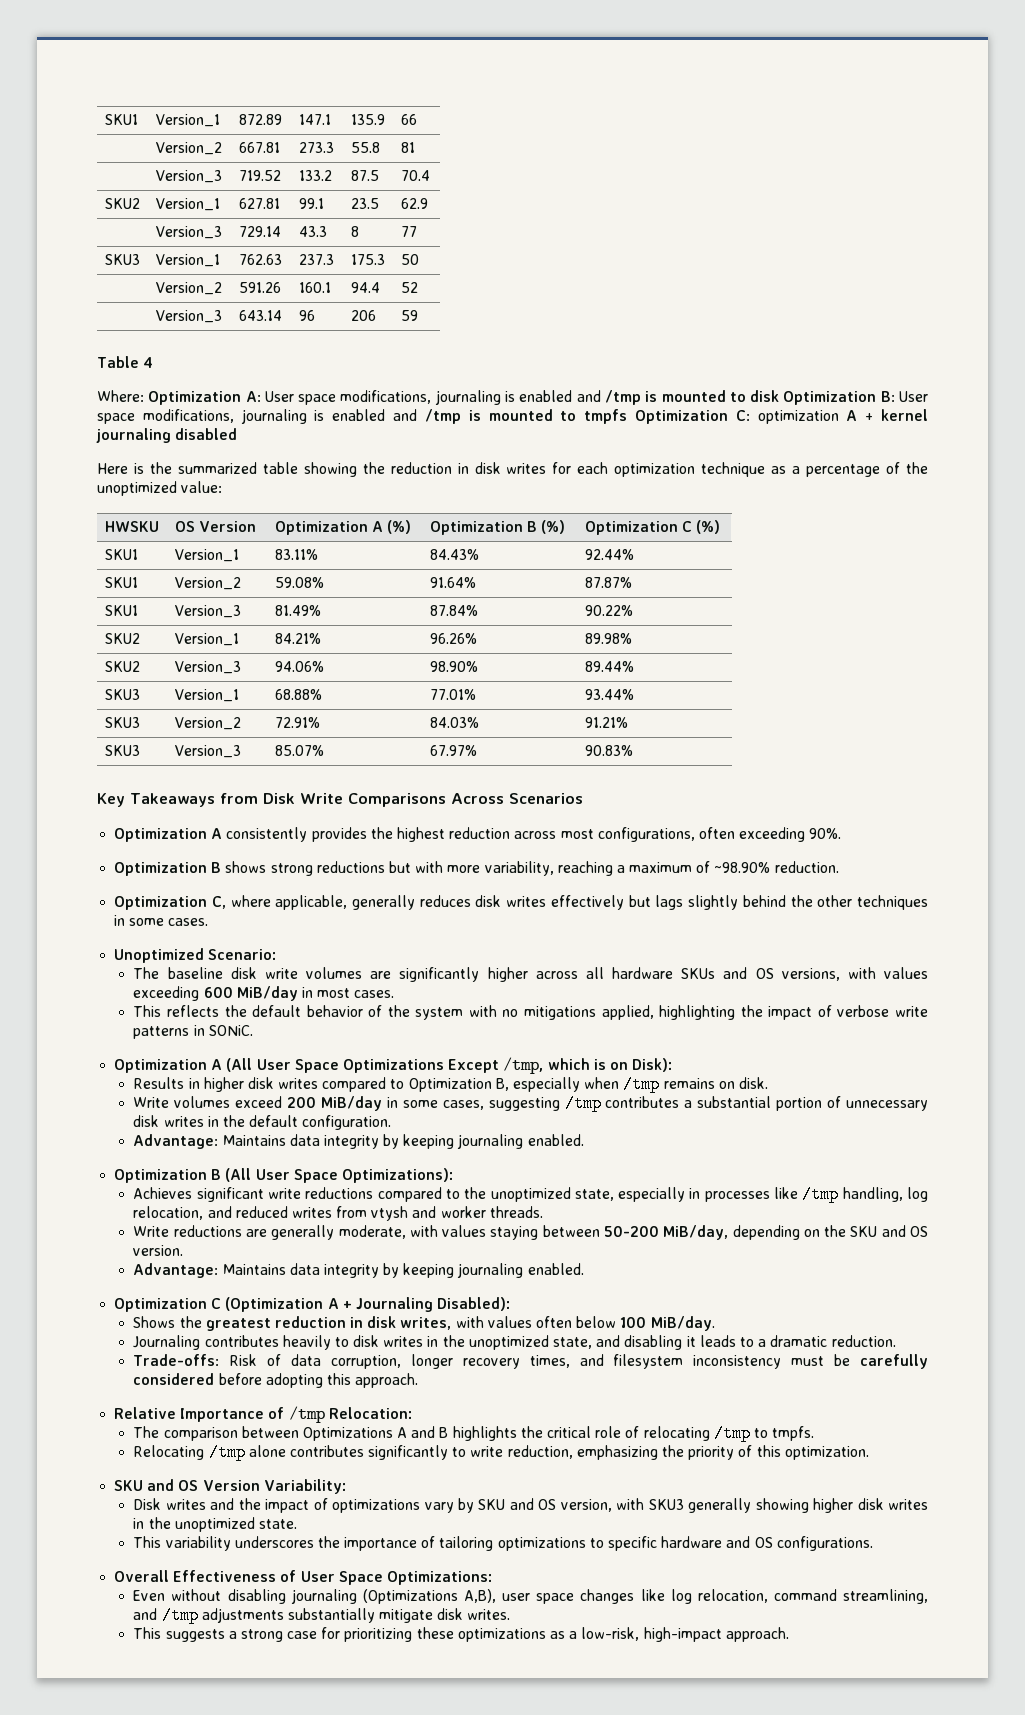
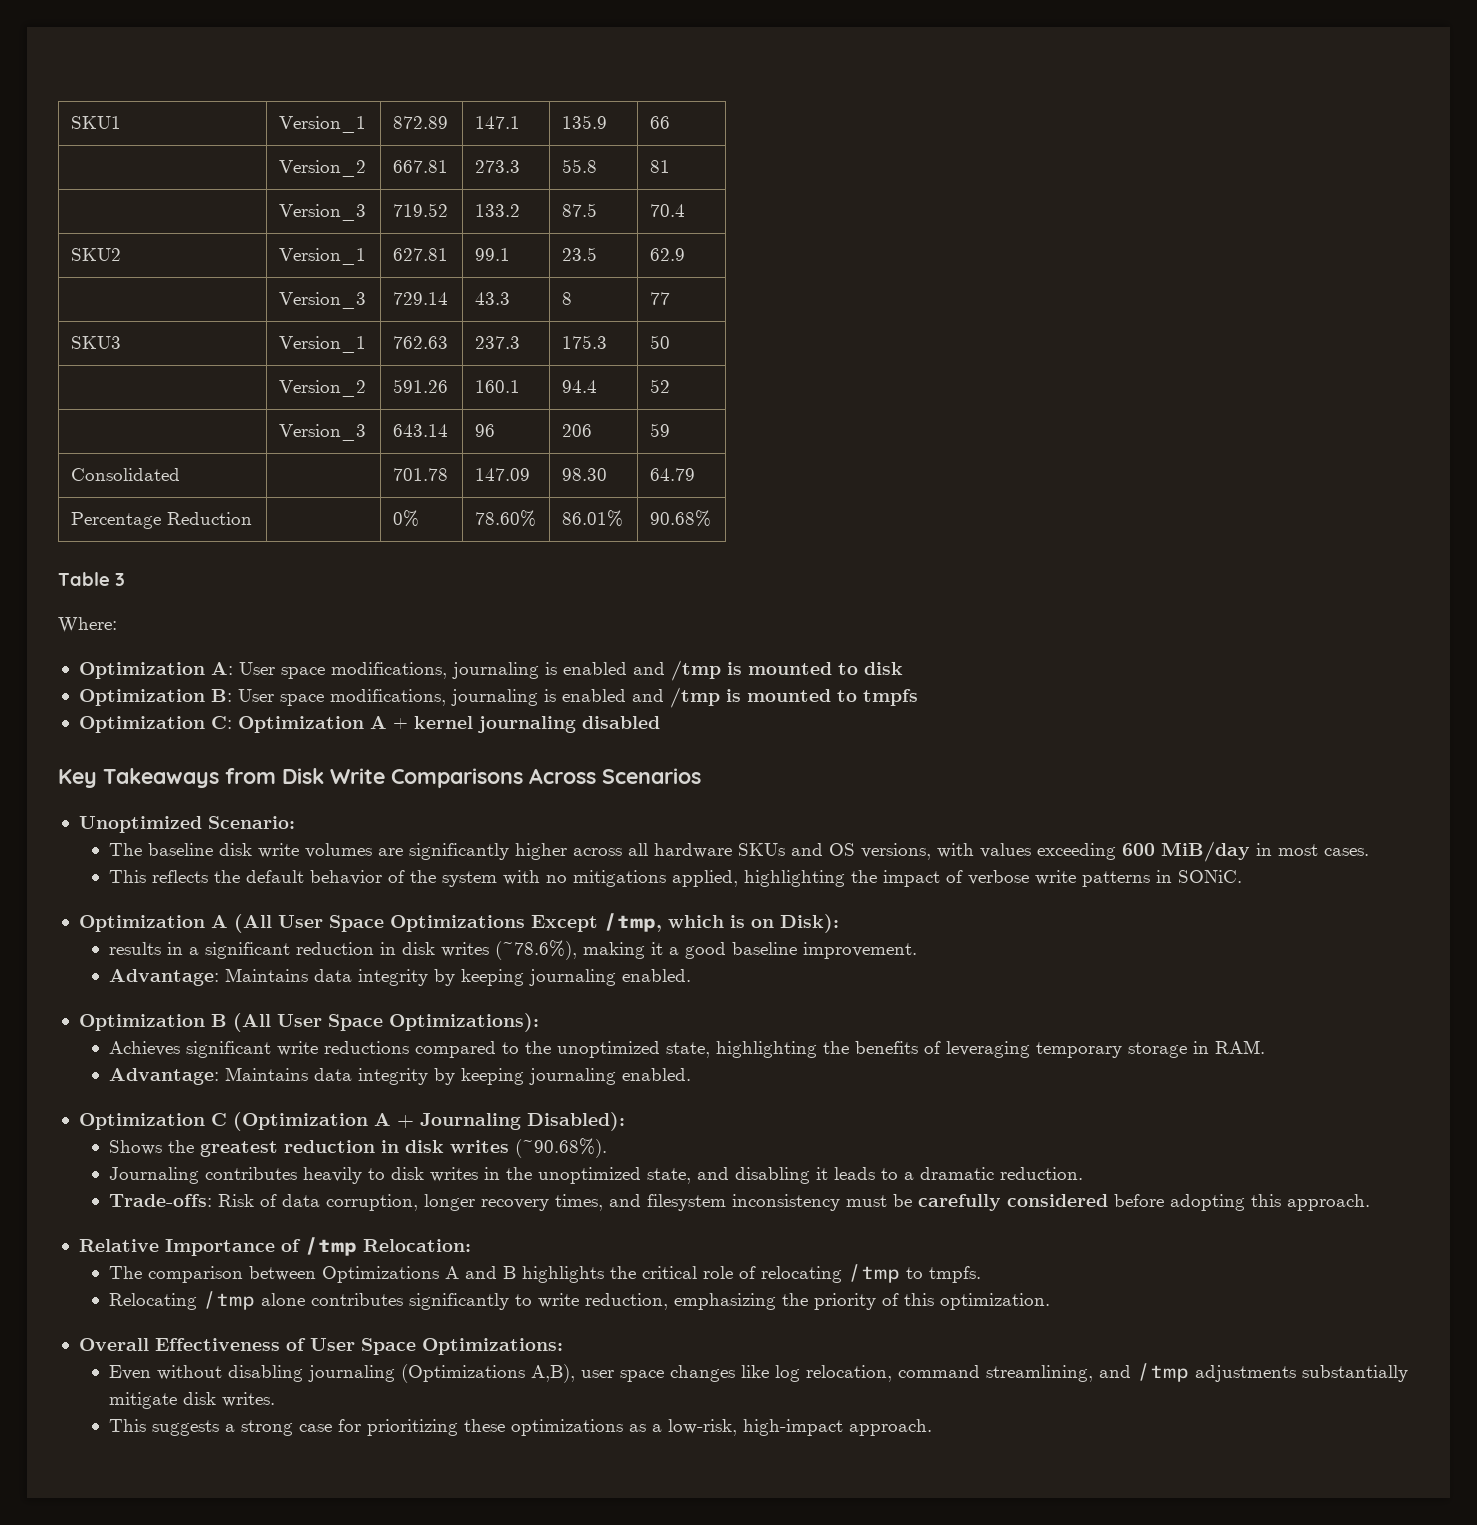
+ Consolidated | | 701.78 | 147.09 | 98.30 | 64.79
+ Percentage Reduction | | 0% | 78.60% | 86.01% | 90.68%
- Table 4
+ Table 3
- Where: Optimization A: User space modifications, journaling is enabled and /tmp is mounted to disk Optimization B: User space modifications, journaling is enabled and /tmp is mounted to tmpfs Optimization C: optimization A + kernel journaling disabled
+ Where:
+ Optimization A: User space modifications, journaling is enabled and /tmp is mounted to disk
+ Optimization B: User space modifications, journaling is enabled and /tmp is mounted to tmpfs
+ Optimization C: Optimization A + kernel journaling disabled
- Here is the summarized table showing the reduction in disk writes for each optimization technique as a percentage of the unoptimized value:
- HWSKU | OS Version | Optimization A (%) | Optimization B (%) | Optimization C (%)
- SKU1 | Version_1 | 83.11% | 84.43% | 92.44%
- SKU1 | Version_2 | 59.08% | 91.64% | 87.87%
- SKU1 | Version_3 | 81.49% | 87.84% | 90.22%
- SKU2 | Version_1 | 84.21% | 96.26% | 89.98%
- SKU2 | Version_3 | 94.06% | 98.90% | 89.44%
- SKU3 | Version_1 | 68.88% | 77.01% | 93.44%
- SKU3 | Version_2 | 72.91% | 84.03% | 91.21%
- SKU3 | Version_3 | 85.07% | 67.97% | 90.83%
- Optimization A consistently provides the highest reduction across most configurations, often exceeding 90%.
- Optimization B shows strong reductions but with more variability, reaching a maximum of ~98.90% reduction.
- Optimization C, where applicable, generally reduces disk writes effectively but lags slightly behind the other techniques in some cases.
- Results in higher disk writes compared to Optimization B, especially when /tmp remains on disk.
- Write volumes exceed 200 MiB/day in some cases, suggesting /tmp contributes a substantial portion of unnecessary disk writes in the default configuration.
+ results in a significant reduction in disk writes (~78.6%), making it a good baseline improvement.
- Achieves significant write reductions compared to the unoptimized state, especially in processes like /tmp handling, log relocation, and reduced writes from vtysh and worker threads.
- Write reductions are generally moderate, with values staying between 50-200 MiB/day, depending on the SKU and OS version.
+ Achieves significant write reductions compared to the unoptimized state, highlighting the benefits of leveraging temporary storage in RAM.
- Shows the greatest reduction in disk writes, with values often below 100 MiB/day.
+ Shows the greatest reduction in disk writes (~90.68%).
- SKU and OS Version Variability:
- Disk writes and the impact of optimizations vary by SKU and OS version, with SKU3 generally showing higher disk writes in the unoptimized state.
- This variability underscores the importance of tailoring optimizations to specific hardware and OS configurations.

